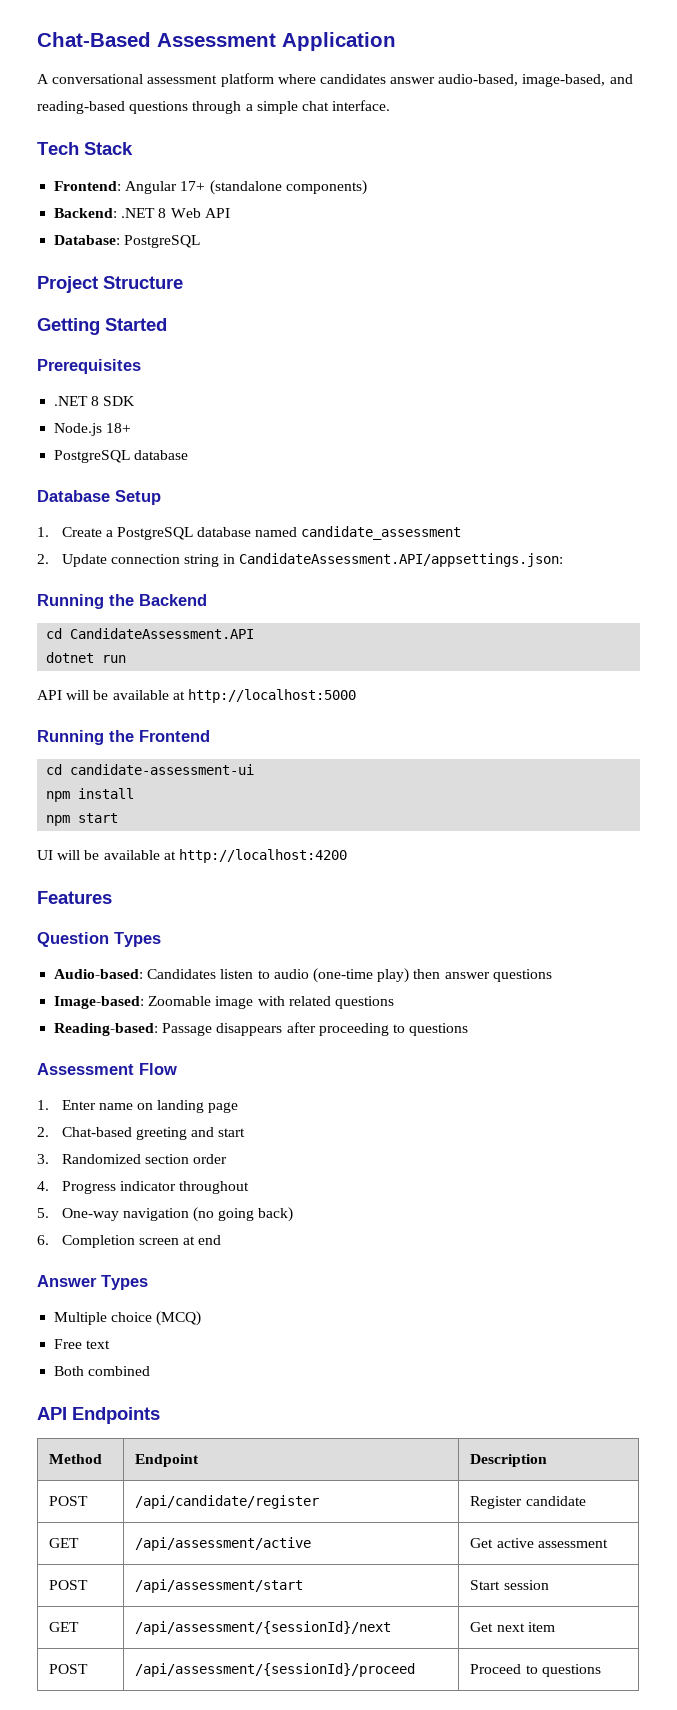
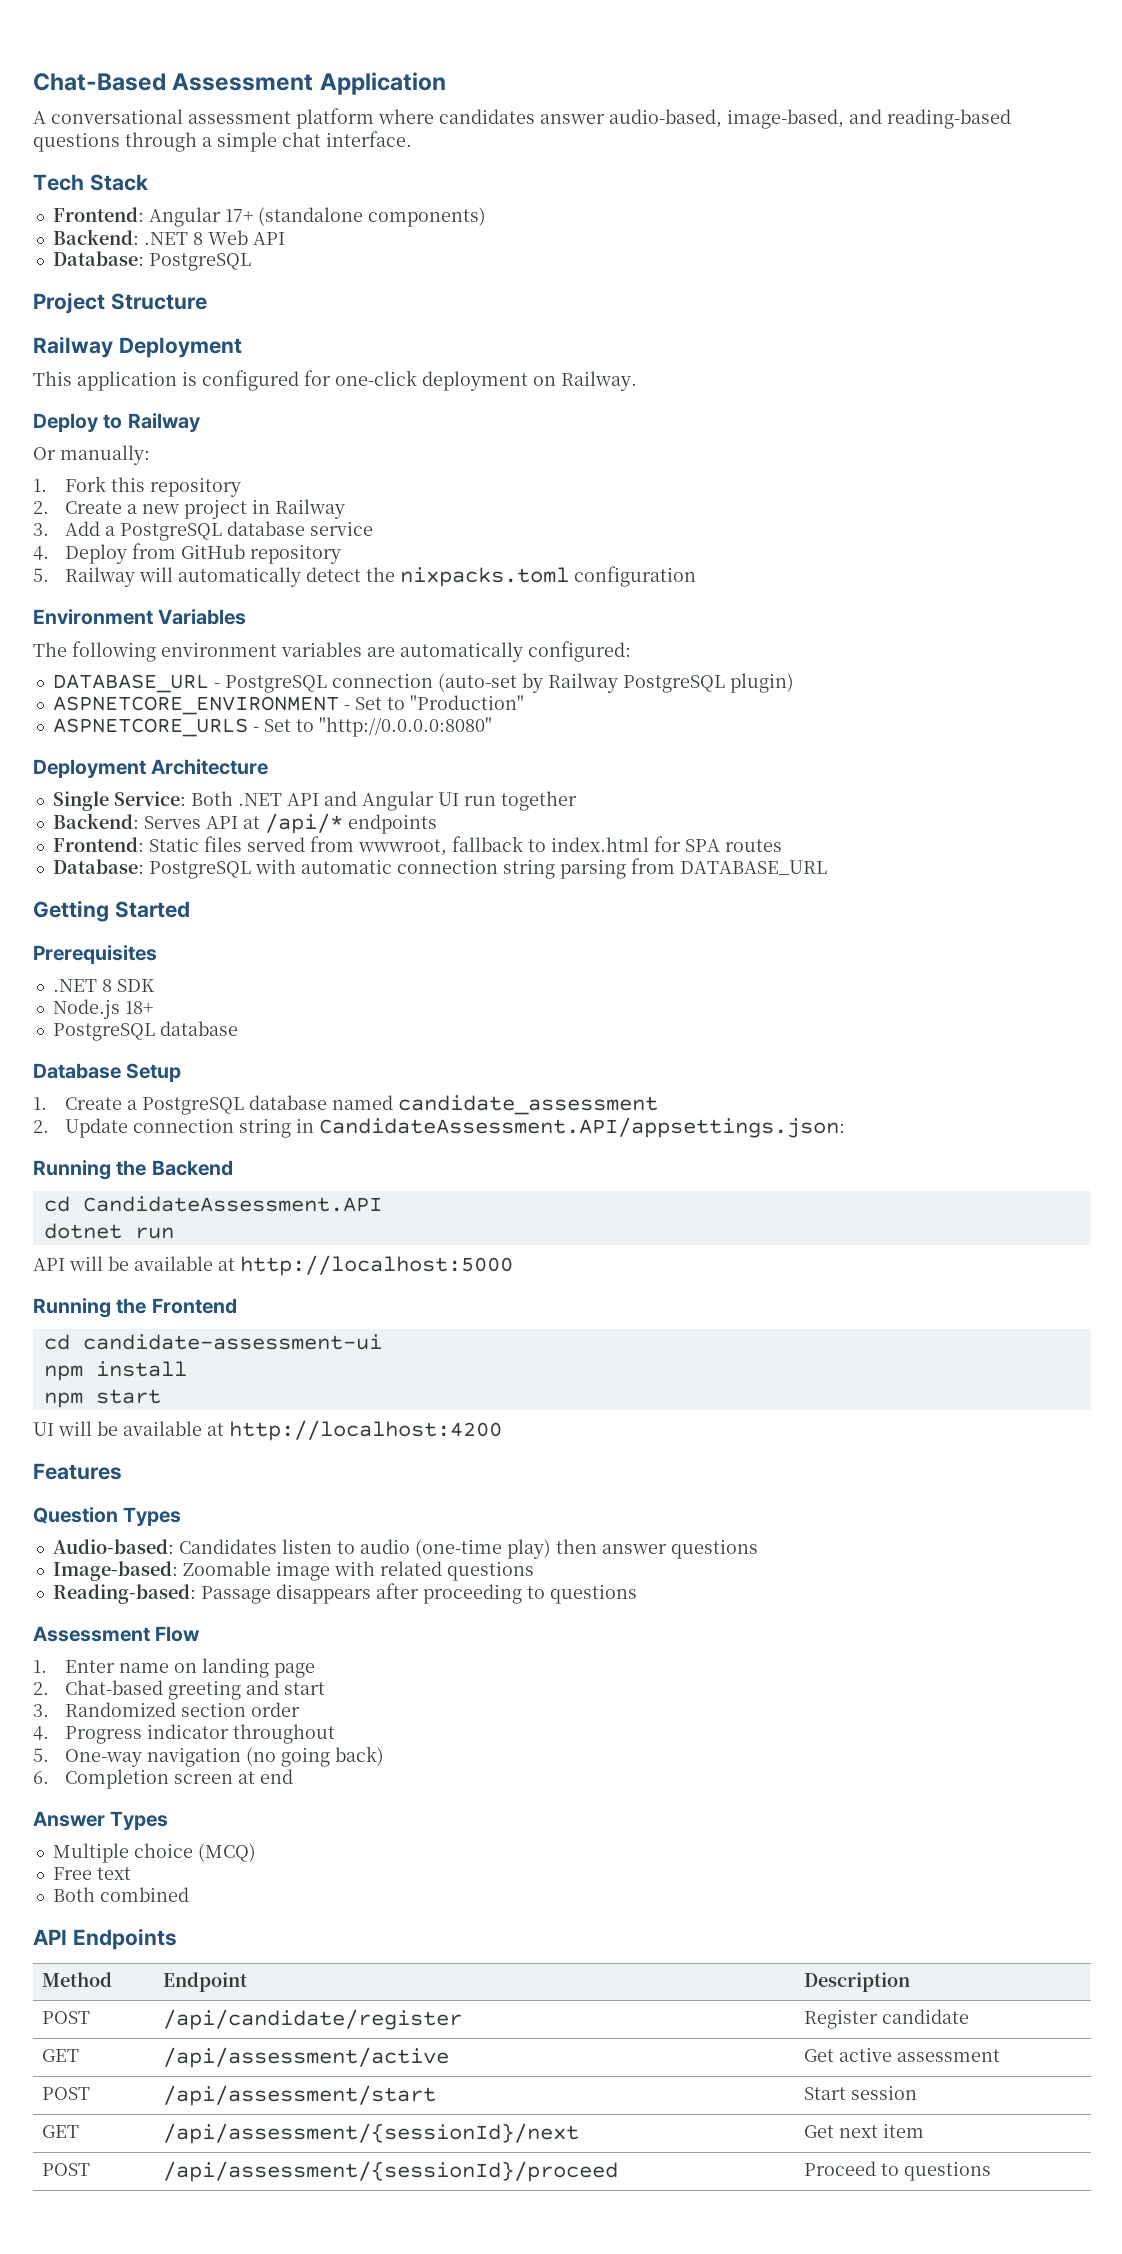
+ Railway Deployment
+ This application is configured for one-click deployment on Railway.
+ Deploy to Railway
+ Or manually:
+ 1. Fork this repository
+ 2. Create a new project in Railway
+ 3. Add a PostgreSQL database service
+ 4. Deploy from GitHub repository
+ 5. Railway will automatically detect the nixpacks.toml configuration
+ Environment Variables
+ The following environment variables are automatically configured:
+ DATABASE_URL - PostgreSQL connection (auto-set by Railway PostgreSQL plugin)
+ ASPNETCORE_ENVIRONMENT - Set to "Production"
+ ASPNETCORE_URLS - Set to "http://0.0.0.0:8080"
+ Deployment Architecture
+ Single Service: Both .NET API and Angular UI run together
+ Backend: Serves API at /api/* endpoints
+ Frontend: Static files served from wwwroot, fallback to index.html for SPA routes
+ Database: PostgreSQL with automatic connection string parsing from DATABASE_URL

